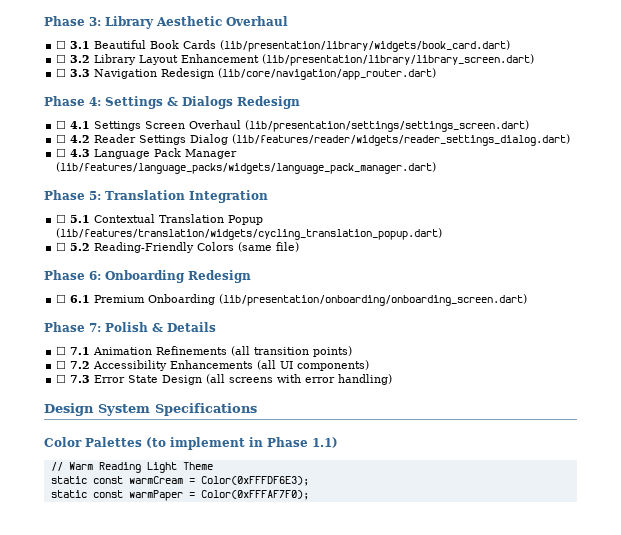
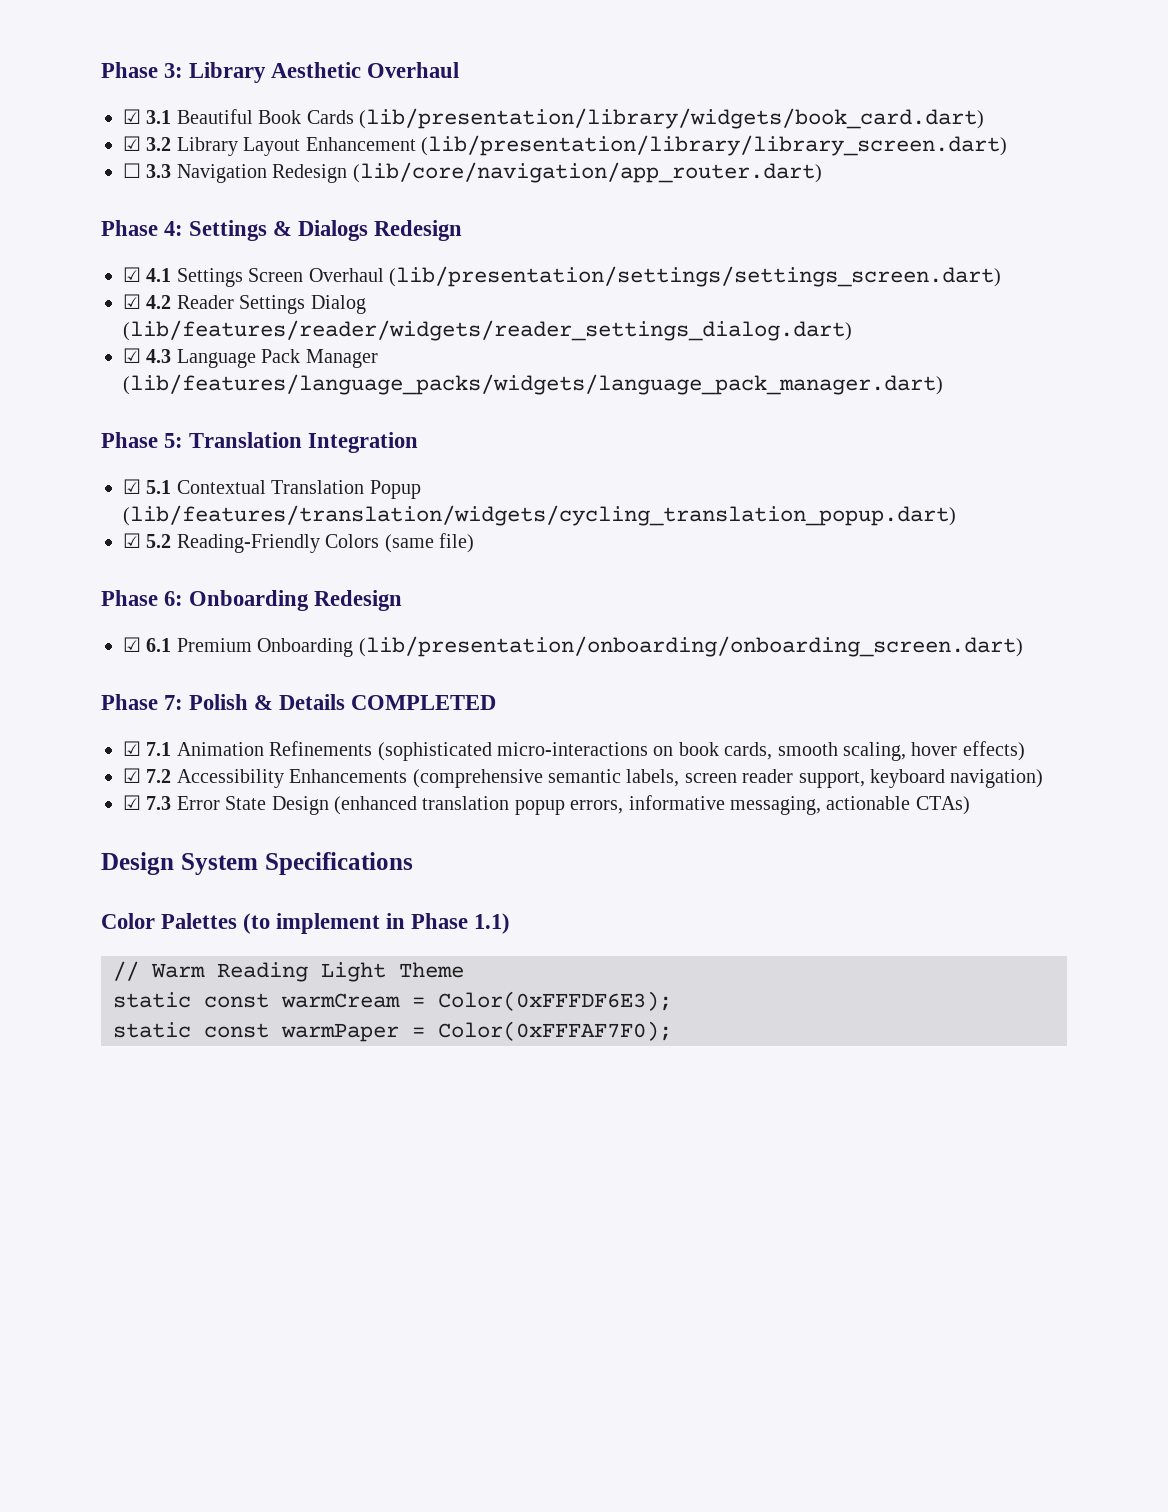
- ☐ 3.1 Beautiful Book Cards (lib/presentation/library/widgets/book_card.dart)
+ ☑ 3.1 Beautiful Book Cards (lib/presentation/library/widgets/book_card.dart)
- ☐ 3.2 Library Layout Enhancement (lib/presentation/library/library_screen.dart)
+ ☑ 3.2 Library Layout Enhancement (lib/presentation/library/library_screen.dart)
- ☐ 4.1 Settings Screen Overhaul (lib/presentation/settings/settings_screen.dart)
+ ☑ 4.1 Settings Screen Overhaul (lib/presentation/settings/settings_screen.dart)
- ☐ 4.2 Reader Settings Dialog (lib/features/reader/widgets/reader_settings_dialog.dart)
+ ☑ 4.2 Reader Settings Dialog (lib/features/reader/widgets/reader_settings_dialog.dart)
- ☐ 4.3 Language Pack Manager (lib/features/language_packs/widgets/language_pack_manager.dart)
+ ☑ 4.3 Language Pack Manager (lib/features/language_packs/widgets/language_pack_manager.dart)
- ☐ 5.1 Contextual Translation Popup (lib/features/translation/widgets/cycling_translation_popup.dart)
+ ☑ 5.1 Contextual Translation Popup (lib/features/translation/widgets/cycling_translation_popup.dart)
- ☐ 5.2 Reading-Friendly Colors (same file)
+ ☑ 5.2 Reading-Friendly Colors (same file)
- ☐ 6.1 Premium Onboarding (lib/presentation/onboarding/onboarding_screen.dart)
+ ☑ 6.1 Premium Onboarding (lib/presentation/onboarding/onboarding_screen.dart)
- Phase 7: Polish & Details
- ☐ 7.1 Animation Refinements (all transition points)
- ☐ 7.2 Accessibility Enhancements (all UI components)
- ☐ 7.3 Error State Design (all screens with error handling)
+ Phase 7: Polish & Details COMPLETED
+ ☑ 7.1 Animation Refinements (sophisticated micro-interactions on book cards, smooth scaling, hover effects)
+ ☑ 7.2 Accessibility Enhancements (comprehensive semantic labels, screen reader support, keyboard navigation)
+ ☑ 7.3 Error State Design (enhanced translation popup errors, informative messaging, actionable CTAs)

